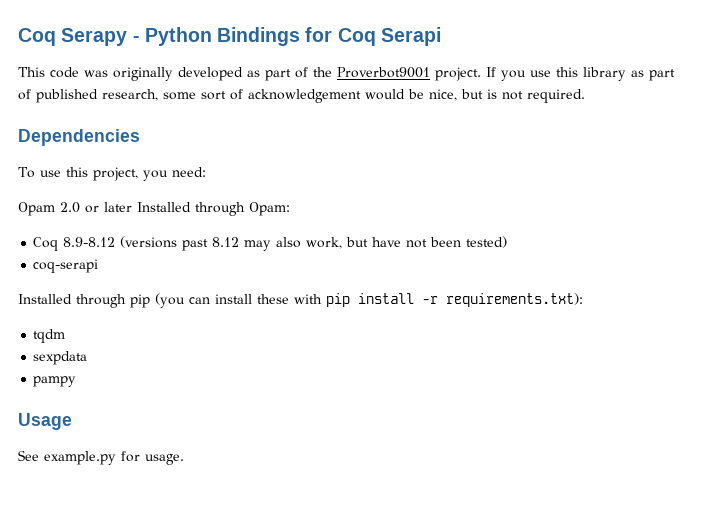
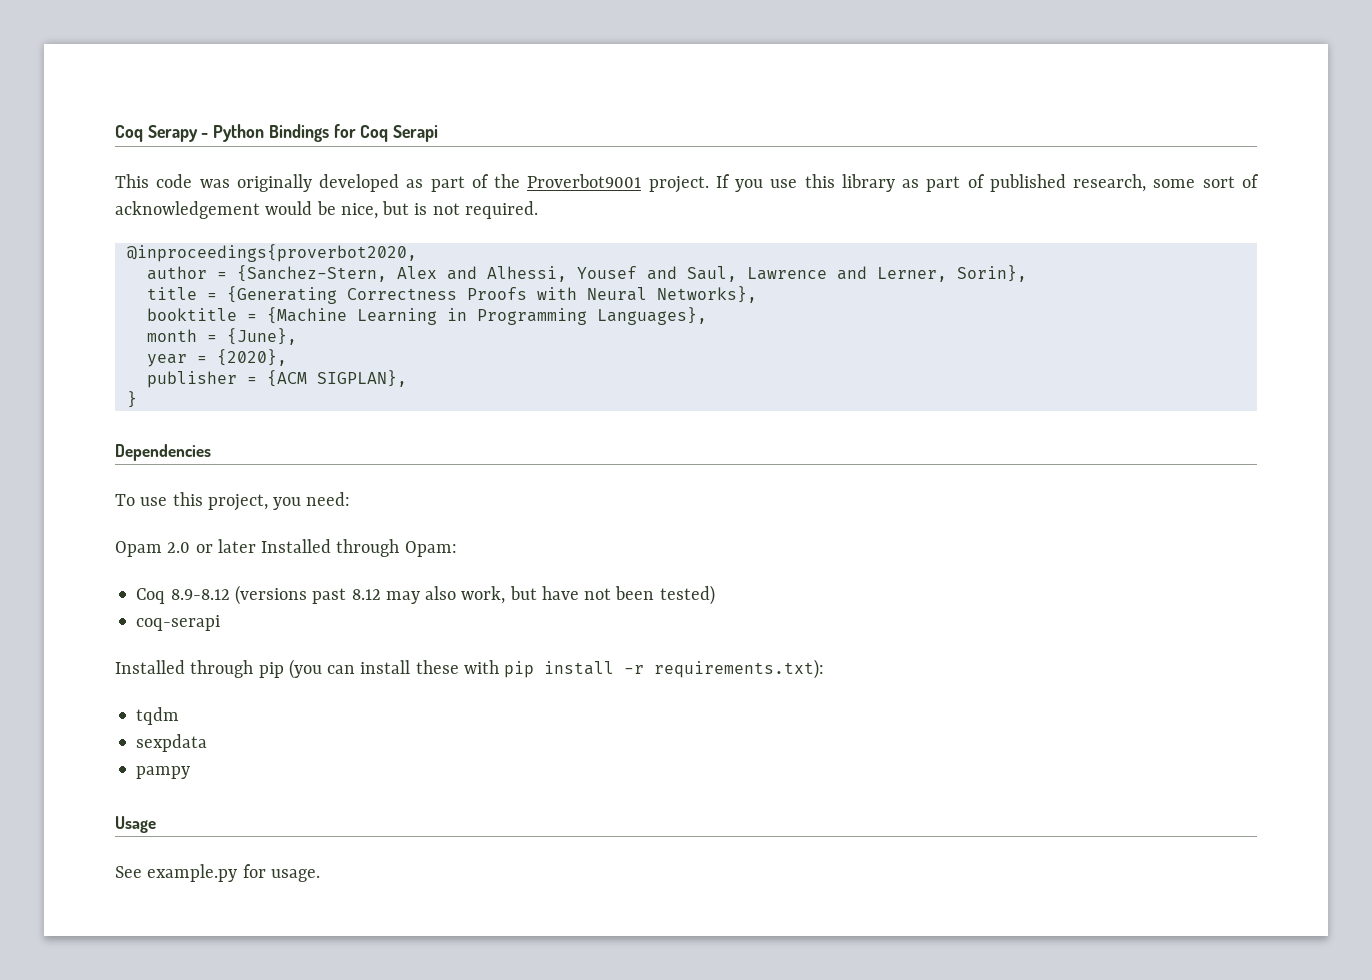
+ @inproceedings{proverbot2020,
+ author = {Sanchez-Stern, Alex and Alhessi, Yousef and Saul, Lawrence and Lerner, Sorin},
+ title = {Generating Correctness Proofs with Neural Networks},
+ booktitle = {Machine Learning in Programming Languages},
+ month = {June},
+ year = {2020},
+ publisher = {ACM SIGPLAN},
+ }

